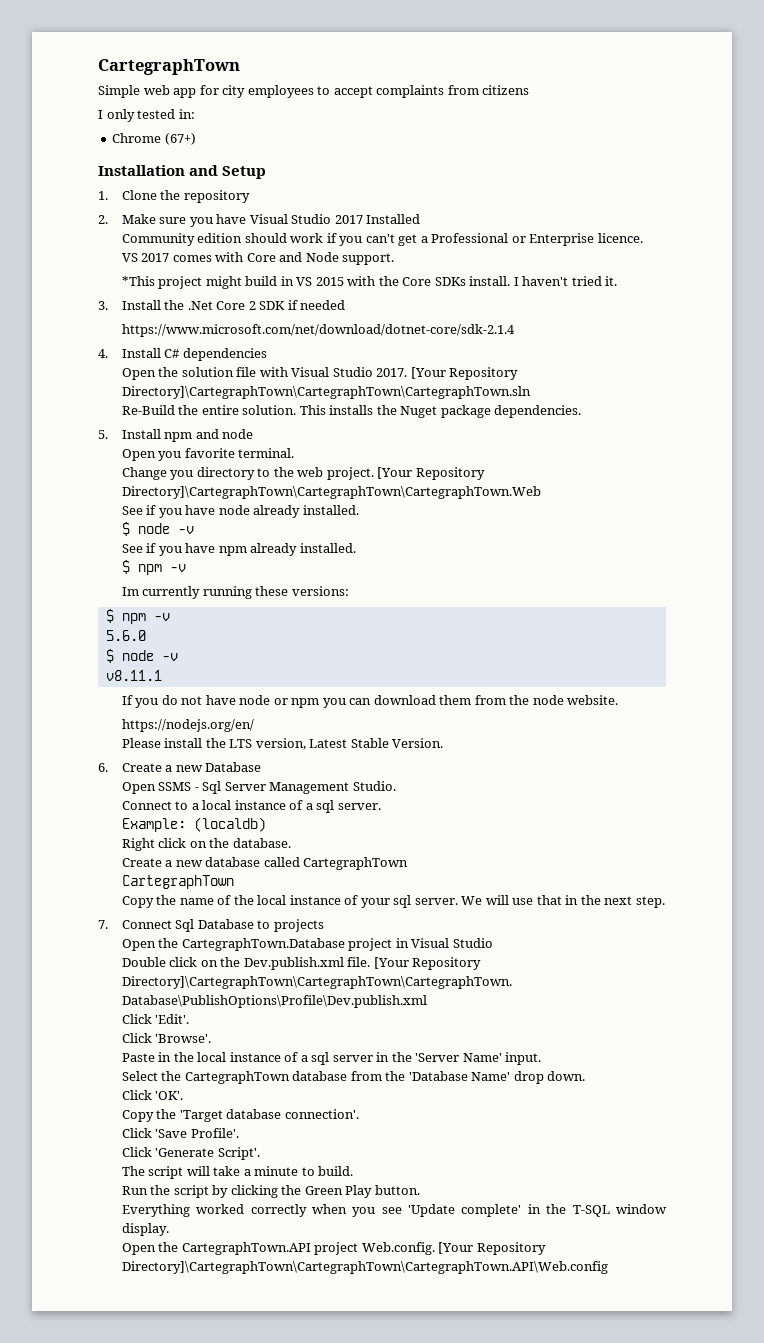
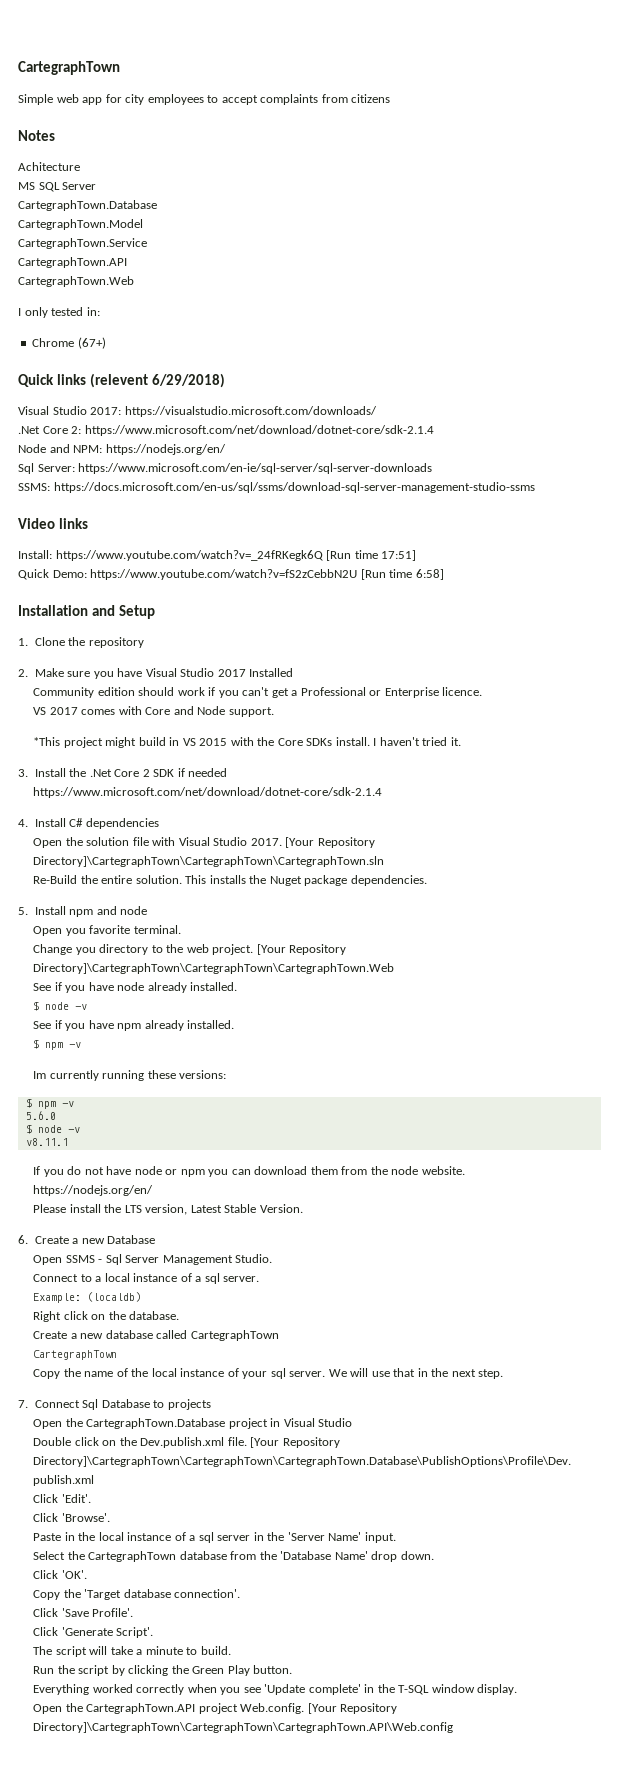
+ Notes
+ Achitecture
+ MS SQL Server
+ CartegraphTown.Database
+ CartegraphTown.Model
+ CartegraphTown.Service
+ CartegraphTown.API
+ CartegraphTown.Web
+ Quick links (relevent 6/29/2018)
+ Visual Studio 2017: https://visualstudio.microsoft.com/downloads/
+ .Net Core 2: https://www.microsoft.com/net/download/dotnet-core/sdk-2.1.4
+ Node and NPM: https://nodejs.org/en/
+ Sql Server: https://www.microsoft.com/en-ie/sql-server/sql-server-downloads
+ SSMS: https://docs.microsoft.com/en-us/sql/ssms/download-sql-server-management-studio-ssms
+ Video links
+ Install: https://www.youtube.com/watch?v=_24fRKegk6Q [Run time 17:51]
+ Quick Demo: https://www.youtube.com/watch?v=fS2zCebbN2U [Run time 6:58]

